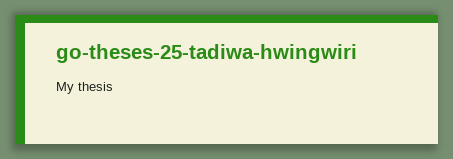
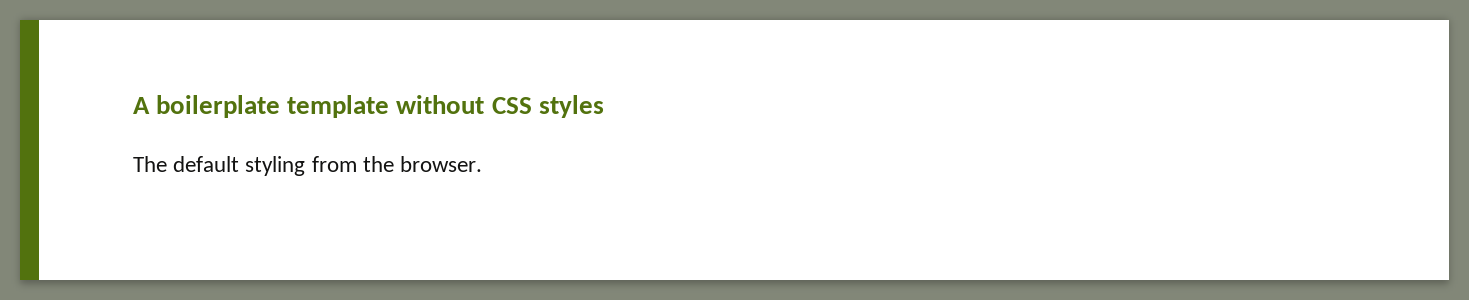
- go-theses-25-tadiwa-hwingwiri
- My thesis
+ A boilerplate template without CSS styles
+ The default styling from the browser.

